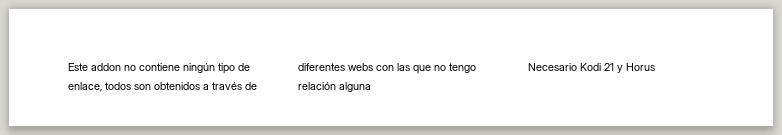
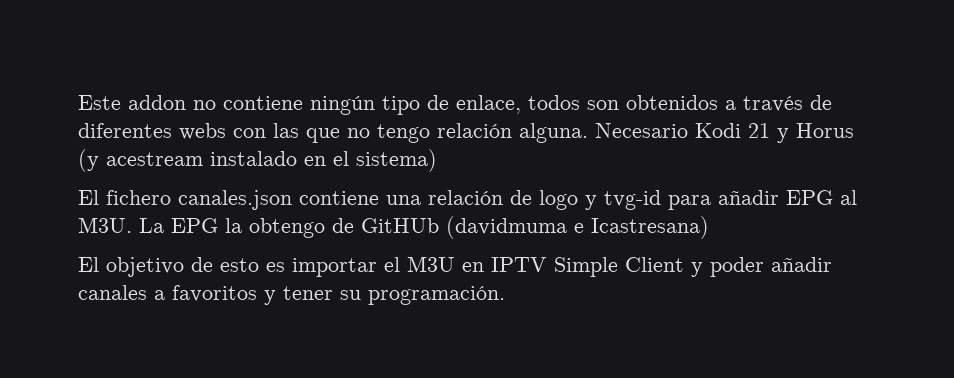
- Este addon no contiene ningún tipo de enlace, todos son obtenidos a través de diferentes webs con las que no tengo relación alguna
- Necesario Kodi 21 y Horus
+ Este addon no contiene ningún tipo de enlace, todos son obtenidos a través de diferentes webs con las que no tengo relación alguna. Necesario Kodi 21 y Horus (y acestream instalado en el sistema)
+ El fichero canales.json contiene una relación de logo y tvg-id para añadir EPG al M3U. La EPG la obtengo de GitHUb (davidmuma e Icastresana)
+ El objetivo de esto es importar el M3U en IPTV Simple Client y poder añadir canales a favoritos y tener su programación.

